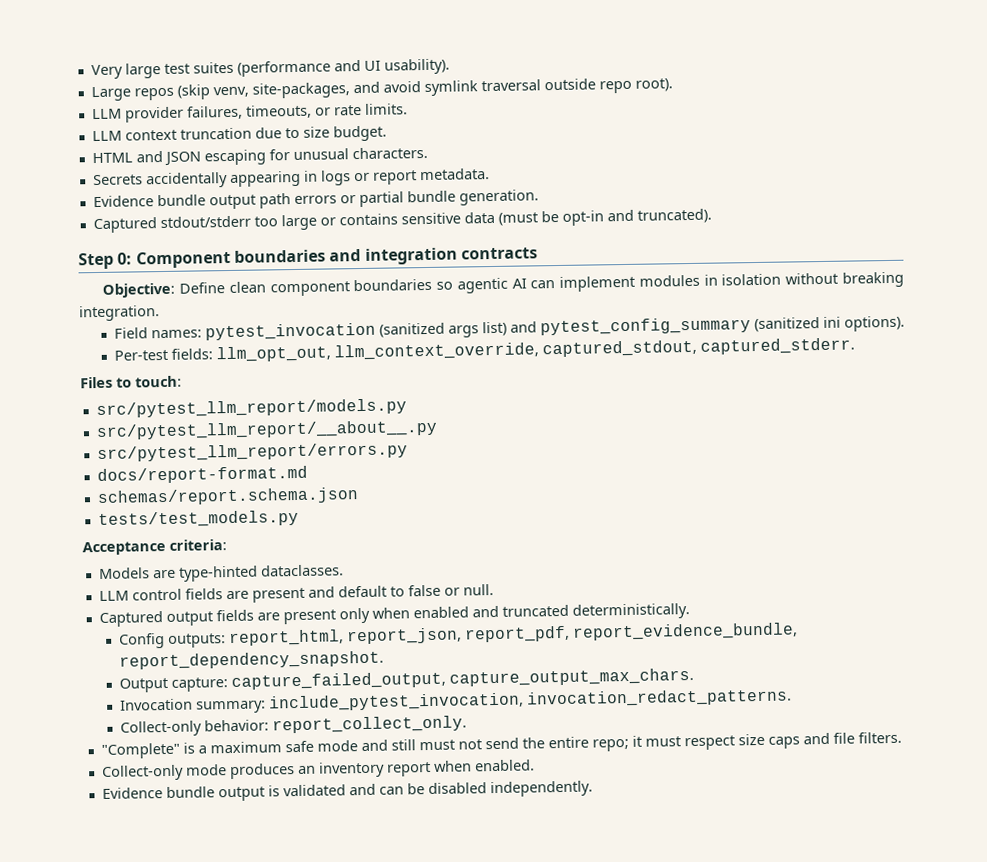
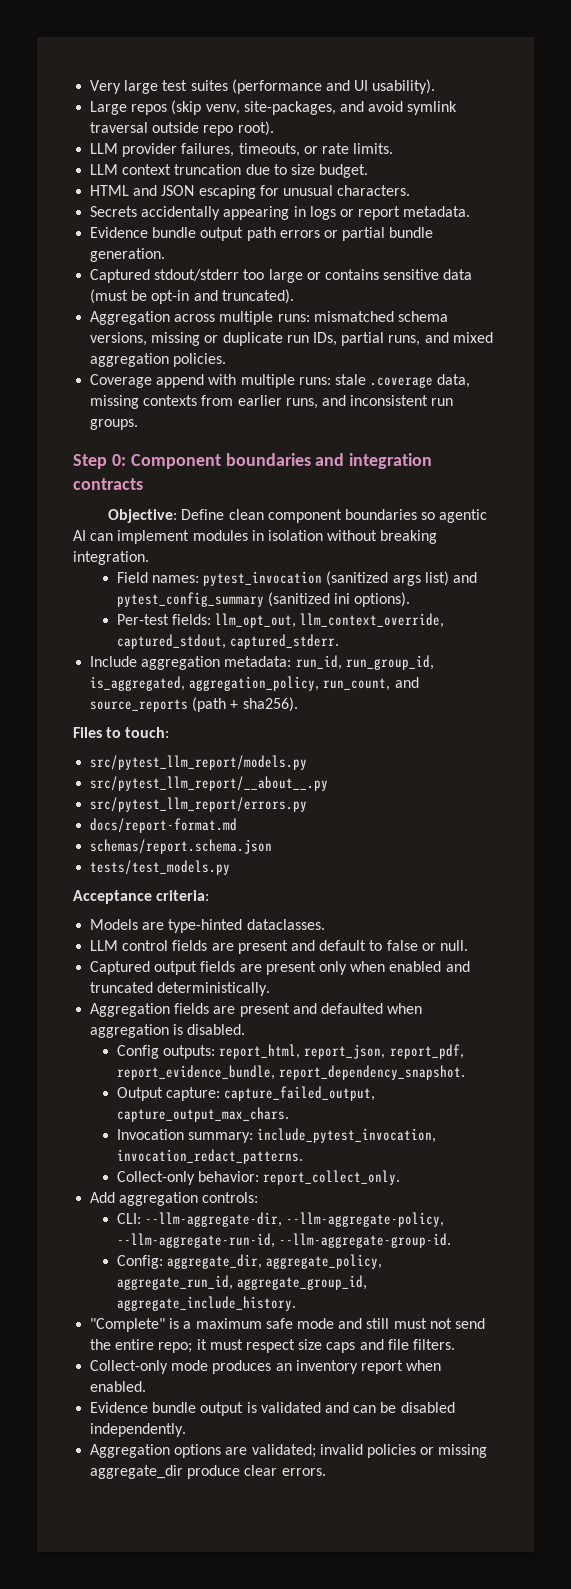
+ Aggregation across multiple runs: mismatched schema versions, missing or duplicate run IDs, partial runs, and mixed aggregation policies.
+ Coverage append with multiple runs: stale .coverage data, missing contexts from earlier runs, and inconsistent run groups.
+ Include aggregation metadata: run_id, run_group_id, is_aggregated, aggregation_policy, run_count, and source_reports (path + sha256).
+ Aggregation fields are present and defaulted when aggregation is disabled.
+ Add aggregation controls:
+ CLI: --llm-aggregate-dir, --llm-aggregate-policy, --llm-aggregate-run-id, --llm-aggregate-group-id.
+ Config: aggregate_dir, aggregate_policy, aggregate_run_id, aggregate_group_id, aggregate_include_history.
+ Aggregation options are validated; invalid policies or missing aggregate_dir produce clear errors.

